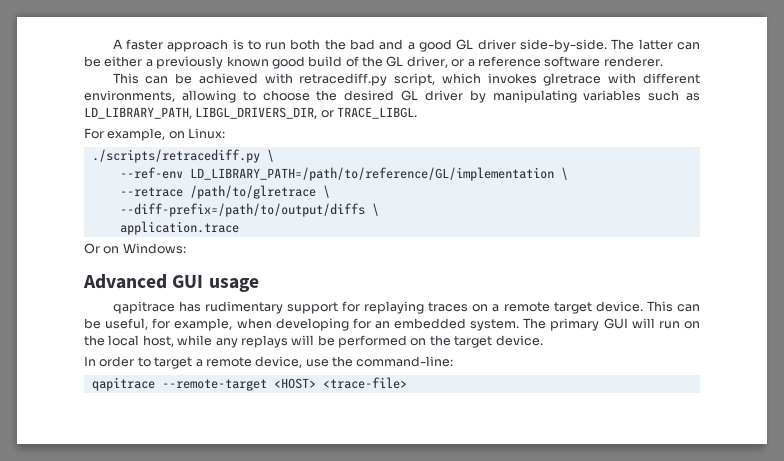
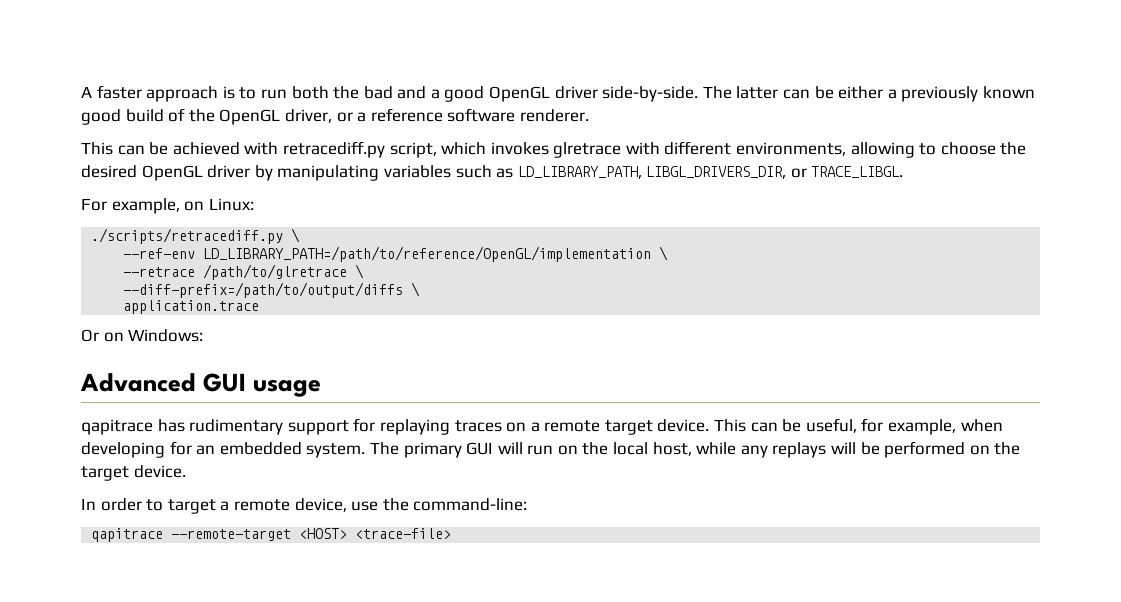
- A faster approach is to run both the bad and a good GL driver side-by-side.
+ A faster approach is to run both the bad and a good OpenGL driver side-by-side.
- The latter can be either a previously known good build of the GL driver, or a reference software renderer.
+ The latter can be either a previously known good build of the OpenGL driver, or a reference software renderer.
- This can be achieved with retracediff.py script, which invokes glretrace with different environments, allowing to choose the desired GL driver by manipulating variables such as LD_LIBRARY_PATH, LIBGL_DRIVERS_DIR, or TRACE_LIBGL.
+ This can be achieved with retracediff.py script, which invokes glretrace with different environments, allowing to choose the desired OpenGL driver by manipulating variables such as LD_LIBRARY_PATH, LIBGL_DRIVERS_DIR, or TRACE_LIBGL.
- --ref-env LD_LIBRARY_PATH=/path/to/reference/GL/implementation \
+ --ref-env LD_LIBRARY_PATH=/path/to/reference/OpenGL/implementation \

